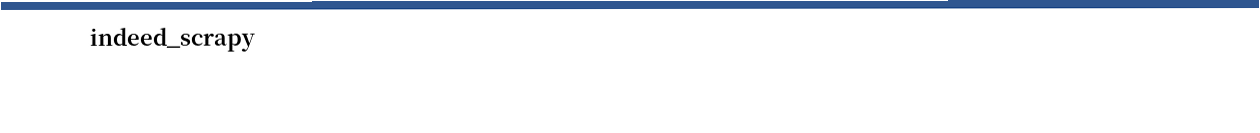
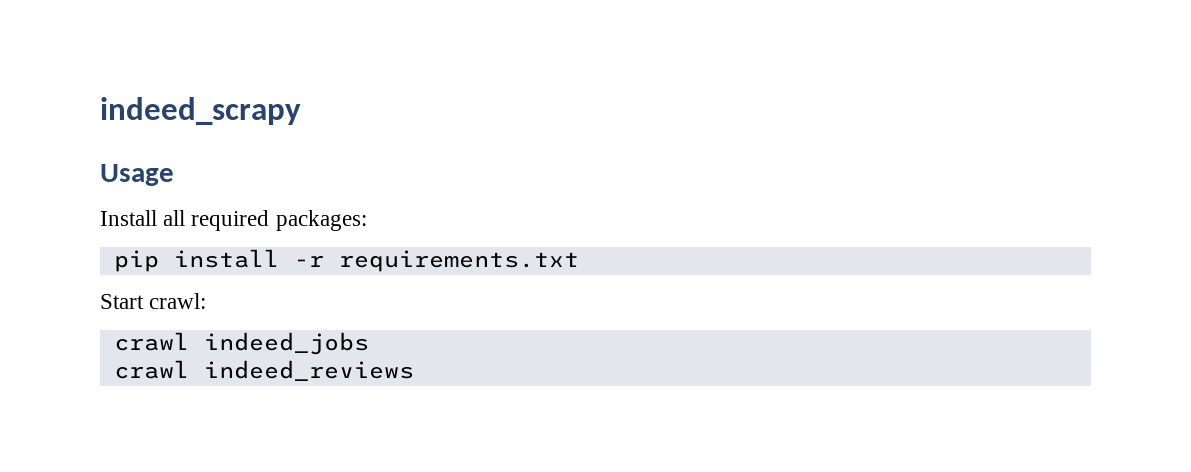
+ Usage
+ Install all required packages:
+ pip install -r requirements.txt
+ Start crawl:
+ crawl indeed_jobs
+ crawl indeed_reviews

